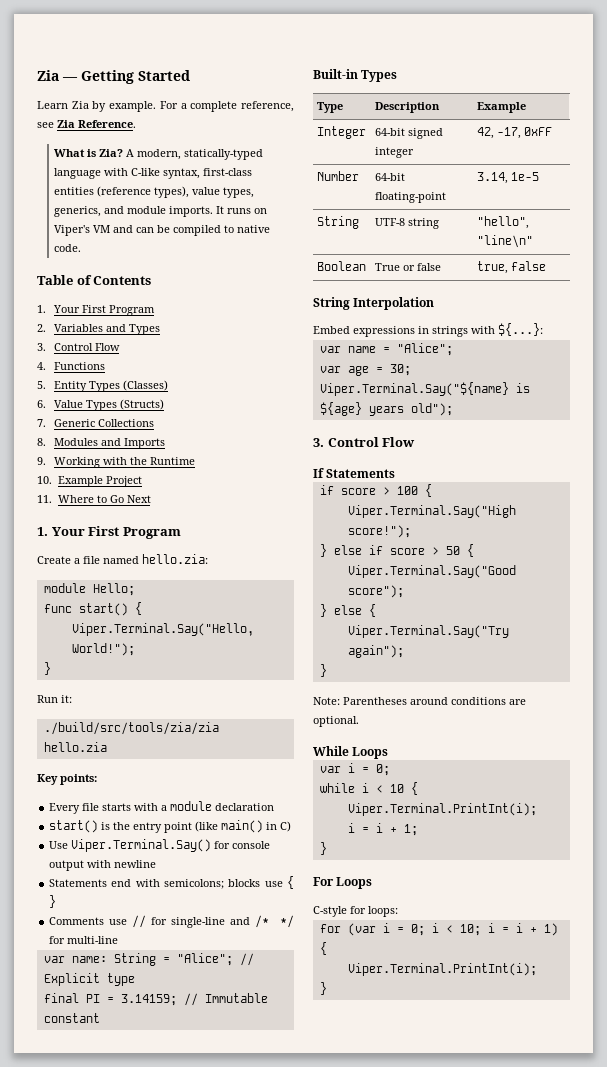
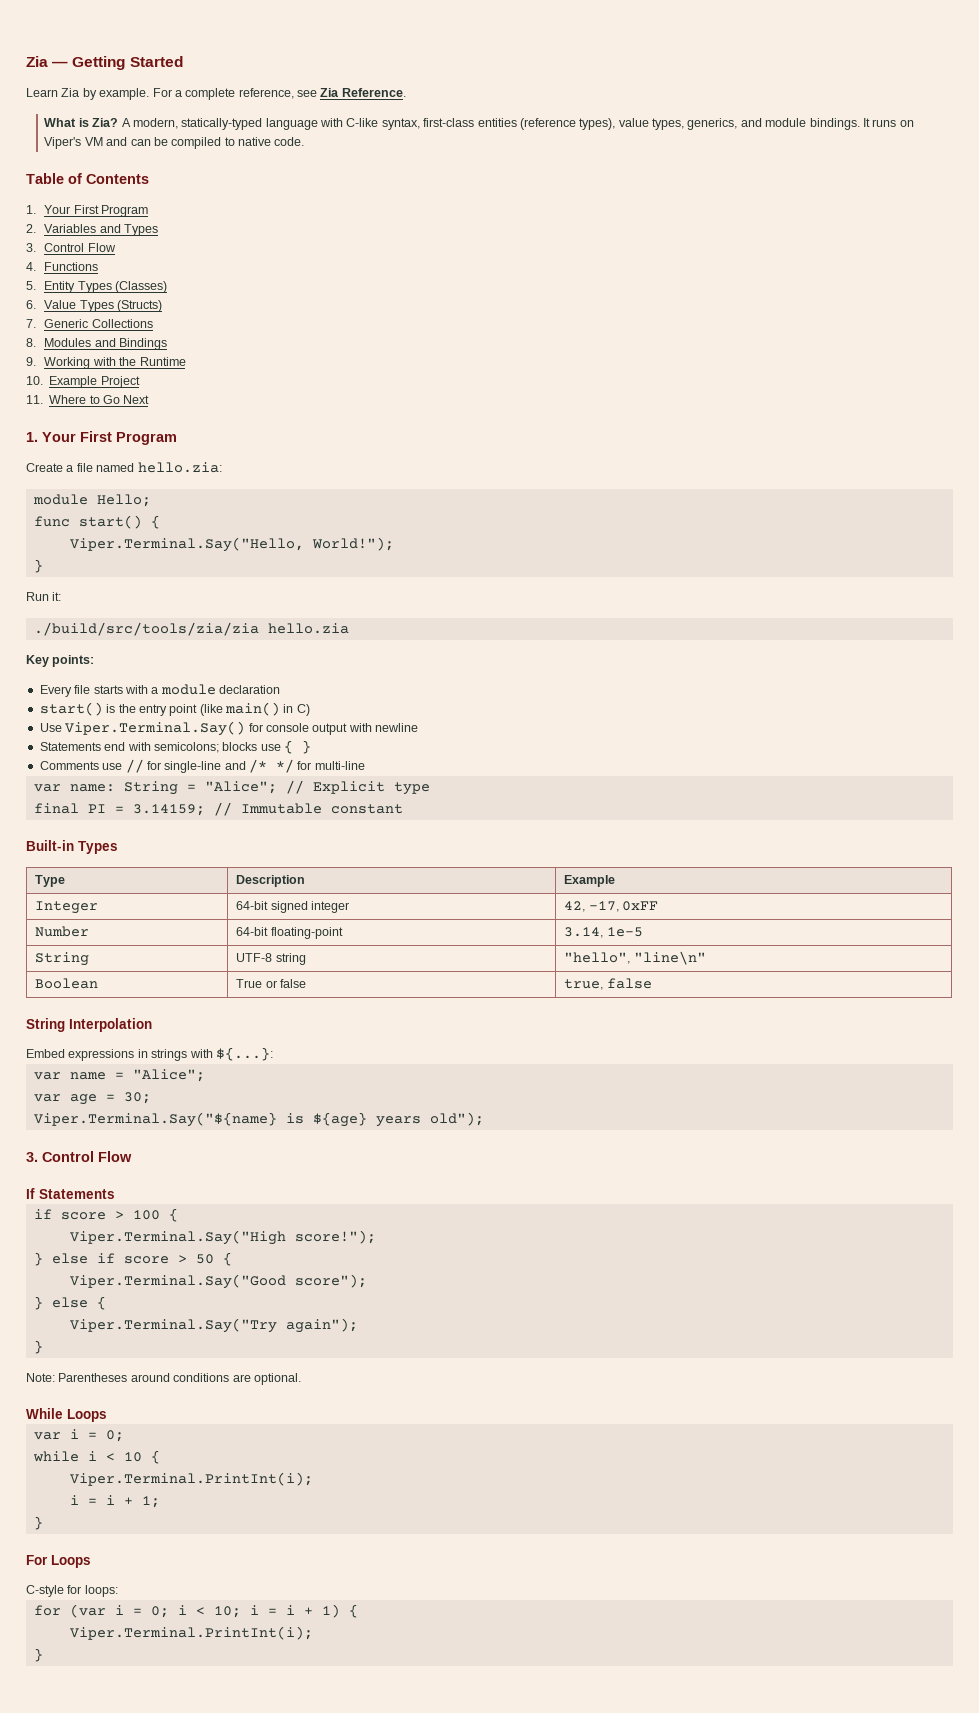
- A modern, statically-typed language with C-like syntax, first-class entities (reference types), value types, generics, and module imports.
+ A modern, statically-typed language with C-like syntax, first-class entities (reference types), value types, generics, and module bindings.
- 8. Modules and Imports
+ 8. Modules and Bindings

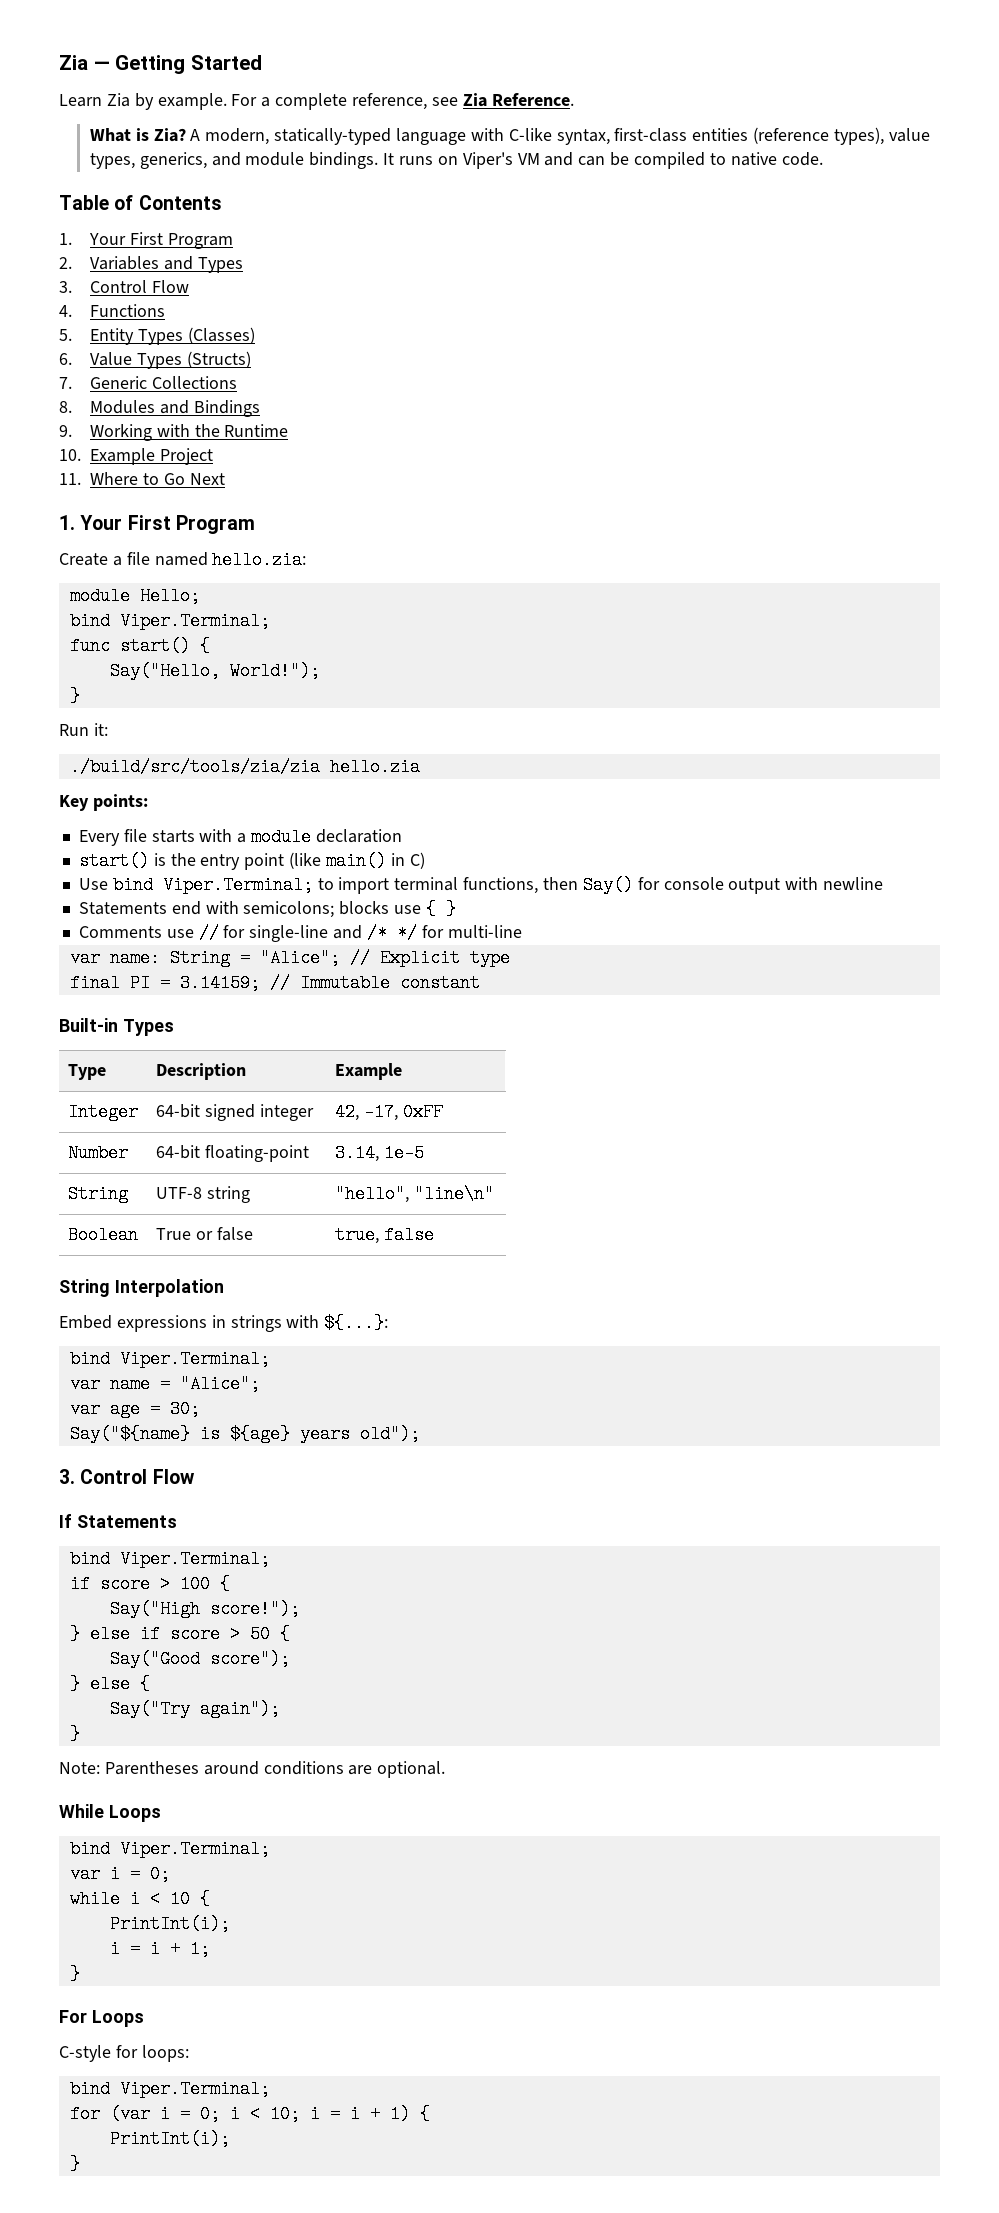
  module Hello;
+ bind Viper.Terminal;
- Viper.Terminal.Say("Hello, World!");
+ Say("Hello, World!");
- Use Viper.Terminal.Say() for console output with newline
+ Use bind Viper.Terminal; to import terminal functions, then Say() for console output with newline
  Embed expressions in strings with ${...}:
+ bind Viper.Terminal;
- Viper.Terminal.Say("${name} is ${age} years old");
+ Say("${name} is ${age} years old");
  If Statements
+ bind Viper.Terminal;
- Viper.Terminal.Say("High score!");
+ Say("High score!");
- Viper.Terminal.Say("Good score");
+ Say("Good score");
- Viper.Terminal.Say("Try again");
+ Say("Try again");
  While Loops
+ bind Viper.Terminal;
  while i < 10 {
- Viper.Terminal.PrintInt(i);
+ PrintInt(i);
  C-style for loops:
+ bind Viper.Terminal;
  for (var i = 0; i < 10; i = i + 1) {
- Viper.Terminal.PrintInt(i);
+ PrintInt(i);

